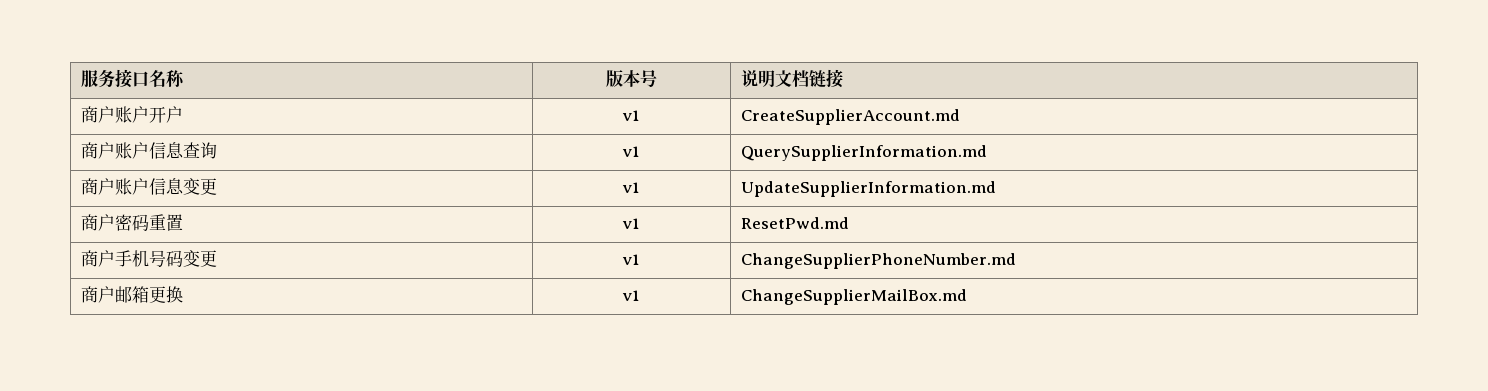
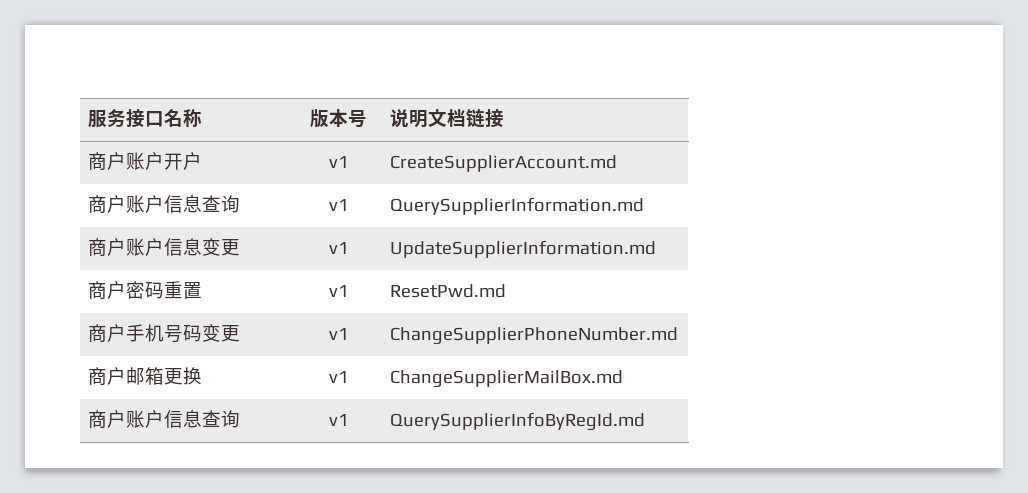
+ 商户账户信息查询 | v1 | QuerySupplierInfoByRegId.md

